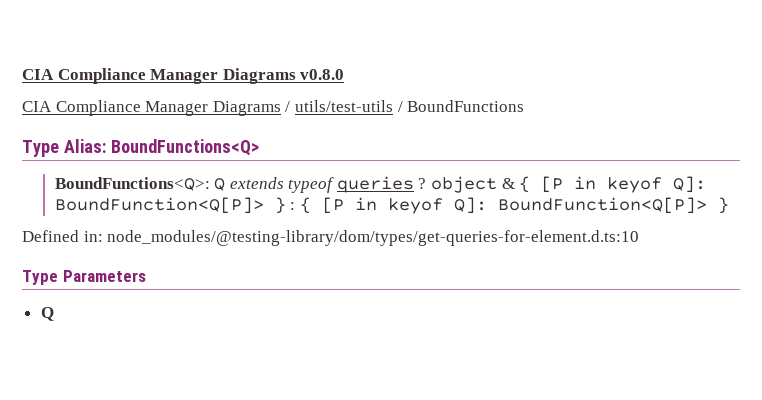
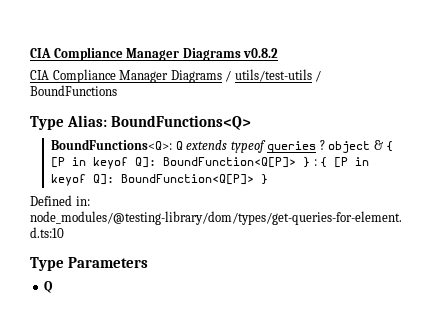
- CIA Compliance Manager Diagrams v0.8.0
+ CIA Compliance Manager Diagrams v0.8.2

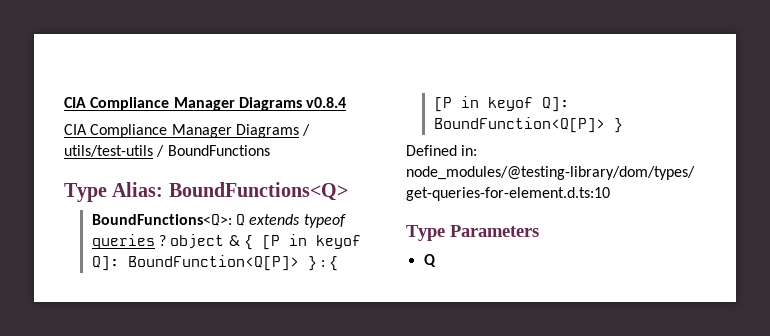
- CIA Compliance Manager Diagrams v0.8.2
+ CIA Compliance Manager Diagrams v0.8.4

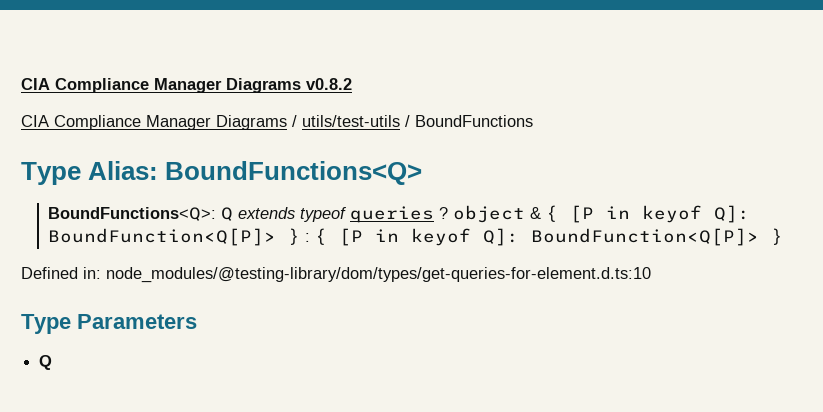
- CIA Compliance Manager Diagrams v0.8.4
+ CIA Compliance Manager Diagrams v0.8.2

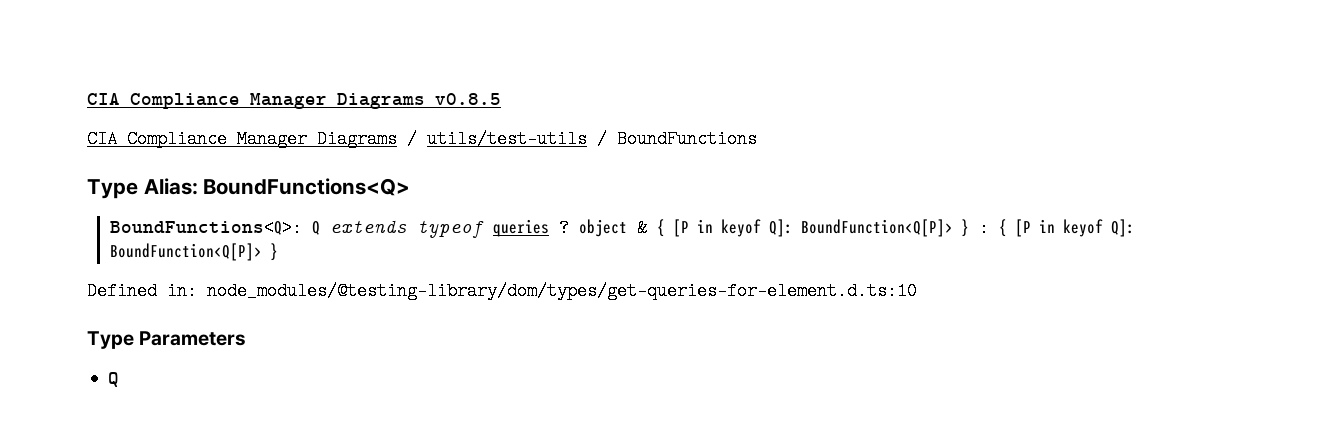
- CIA Compliance Manager Diagrams v0.8.2
+ CIA Compliance Manager Diagrams v0.8.5

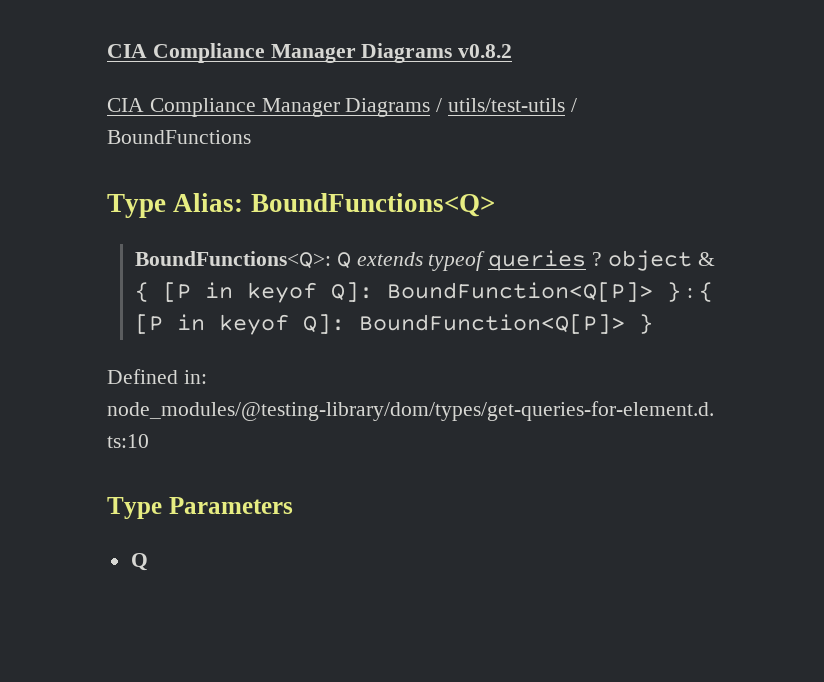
- CIA Compliance Manager Diagrams v0.8.5
+ CIA Compliance Manager Diagrams v0.8.2

